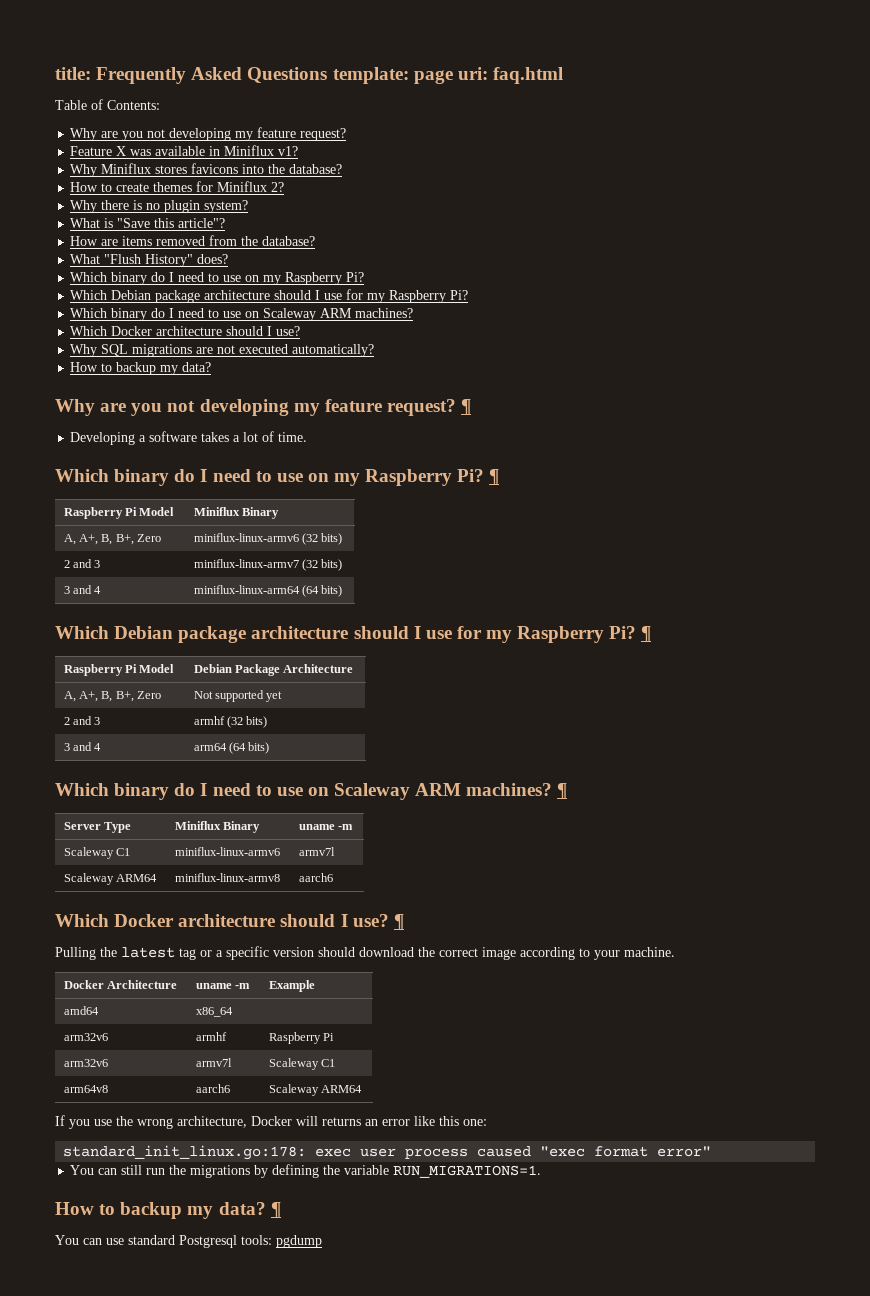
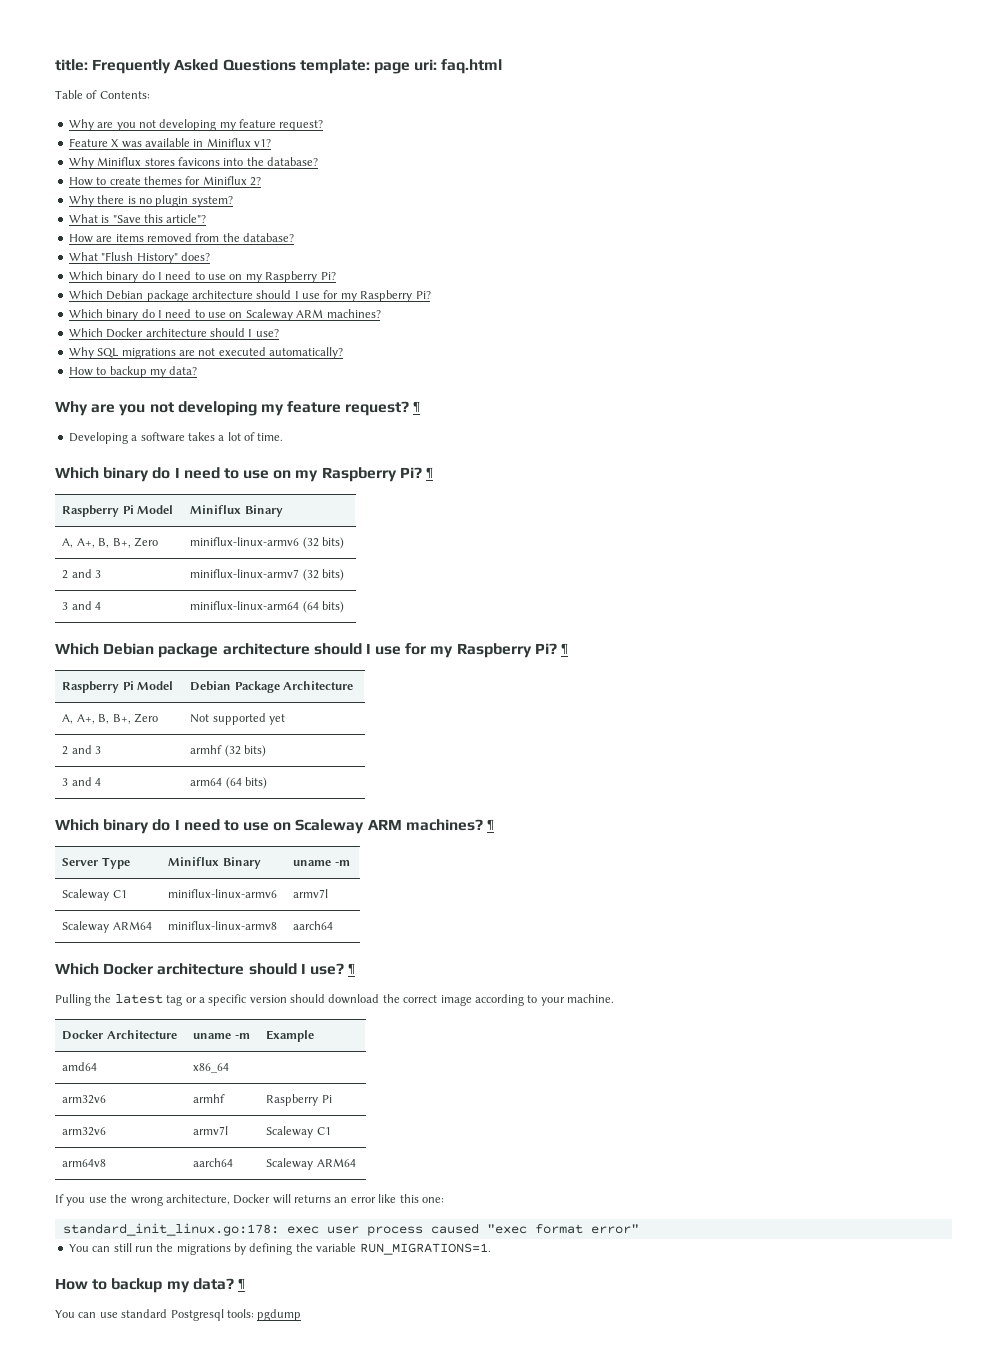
- Scaleway ARM64 | miniflux-linux-armv8 | aarch6
+ Scaleway ARM64 | miniflux-linux-armv8 | aarch64
- arm64v8 | aarch6 | Scaleway ARM64
+ arm64v8 | aarch64 | Scaleway ARM64

